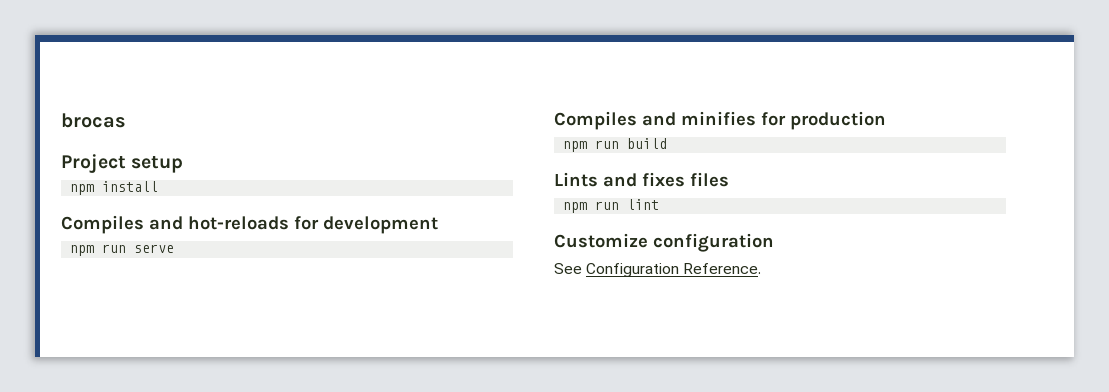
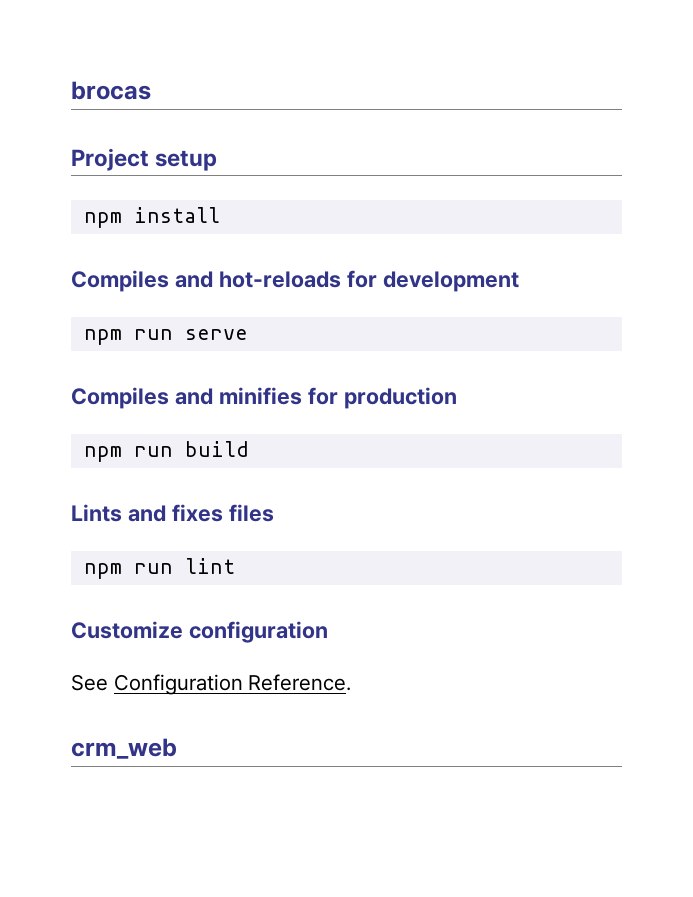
+ crm_web

